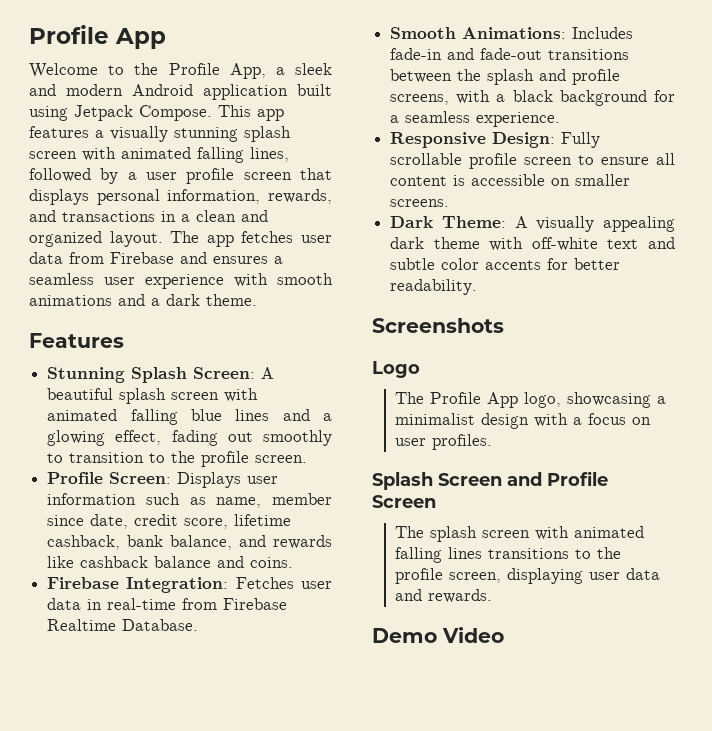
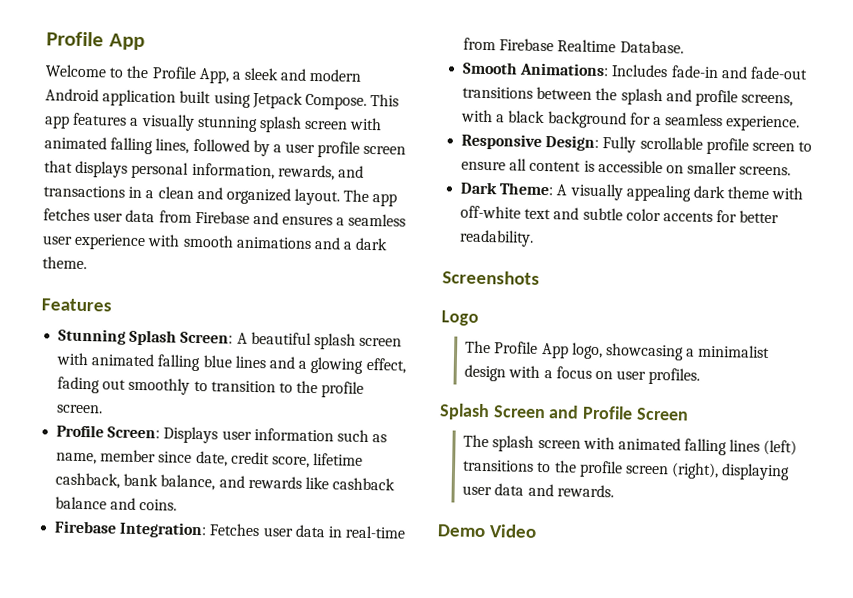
- The splash screen with animated falling lines transitions to the profile screen, displaying user data and rewards.
+ The splash screen with animated falling lines (left) transitions to the profile screen (right), displaying user data and rewards.

